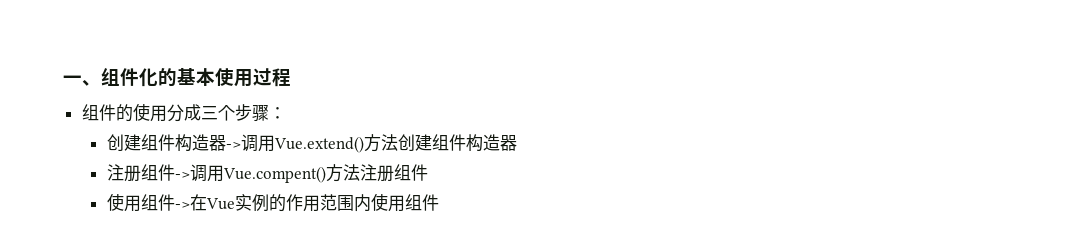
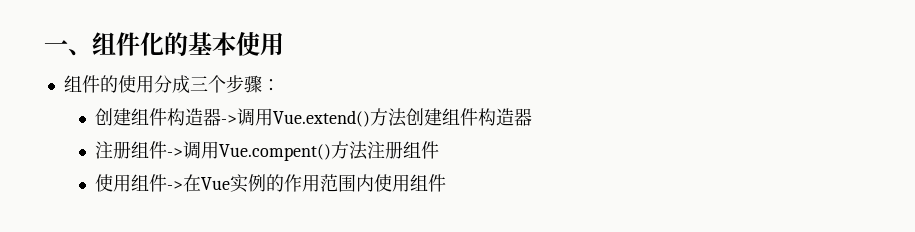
- 一、组件化的基本使用过程
+ 一、组件化的基本使用

